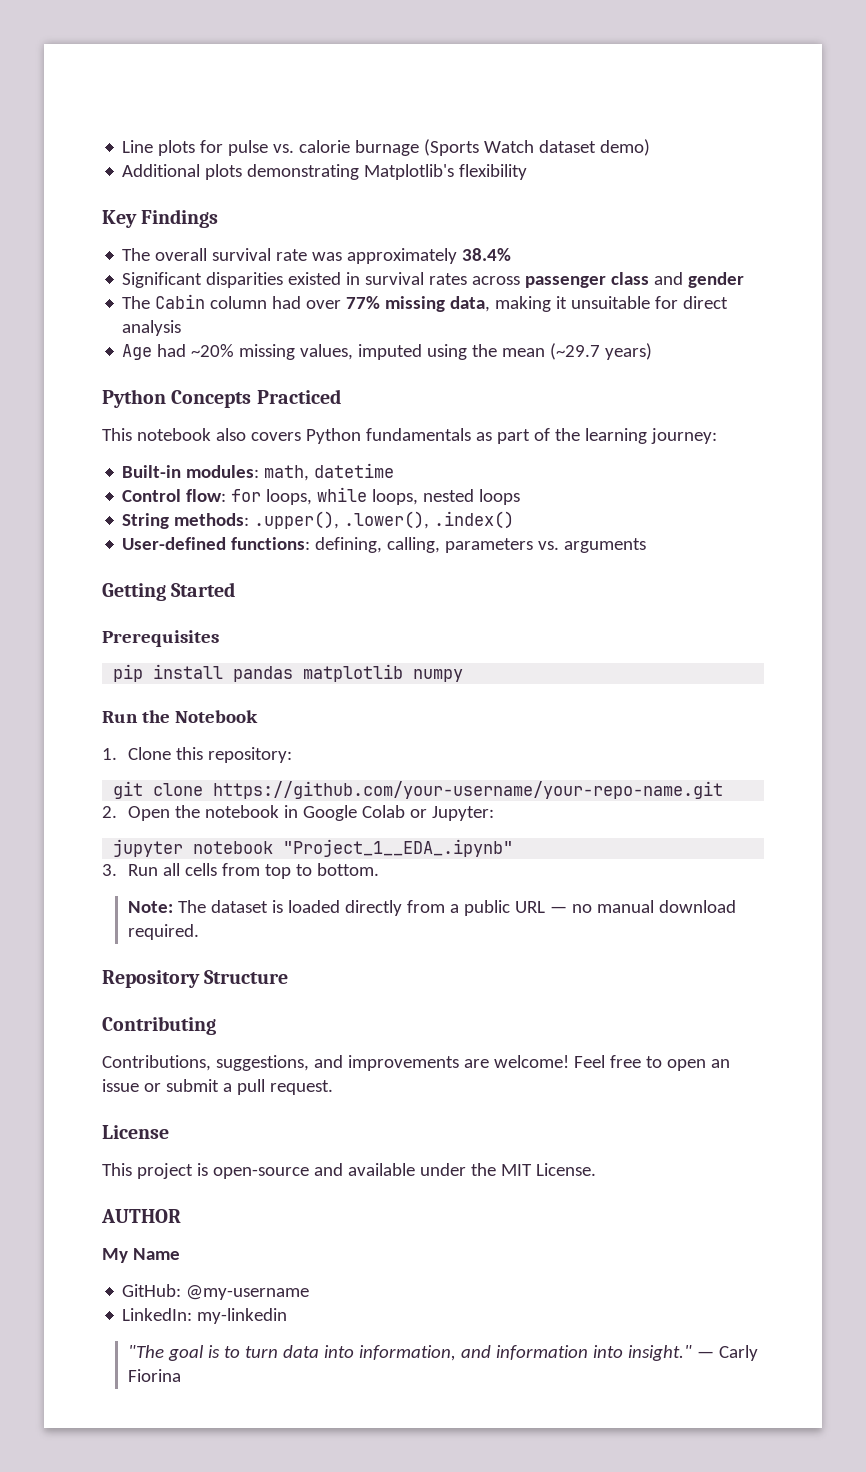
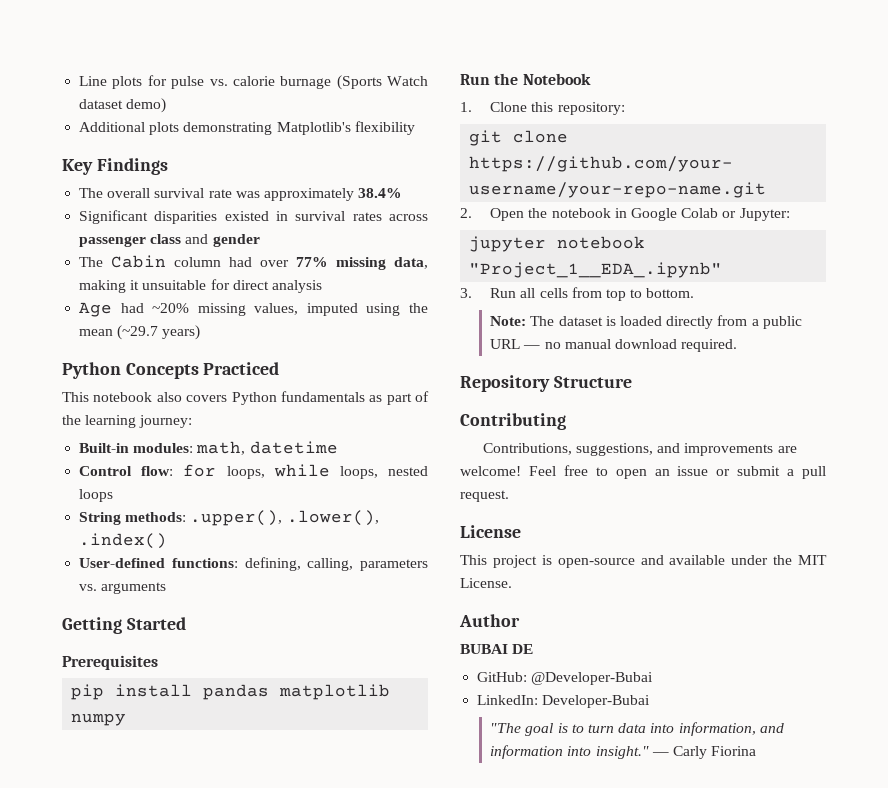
- AUTHOR
- My Name
+ Author
+ BUBAI DE
- GitHub: @my-username
+ GitHub: @Developer-Bubai
- LinkedIn: my-linkedin
+ LinkedIn: Developer-Bubai

